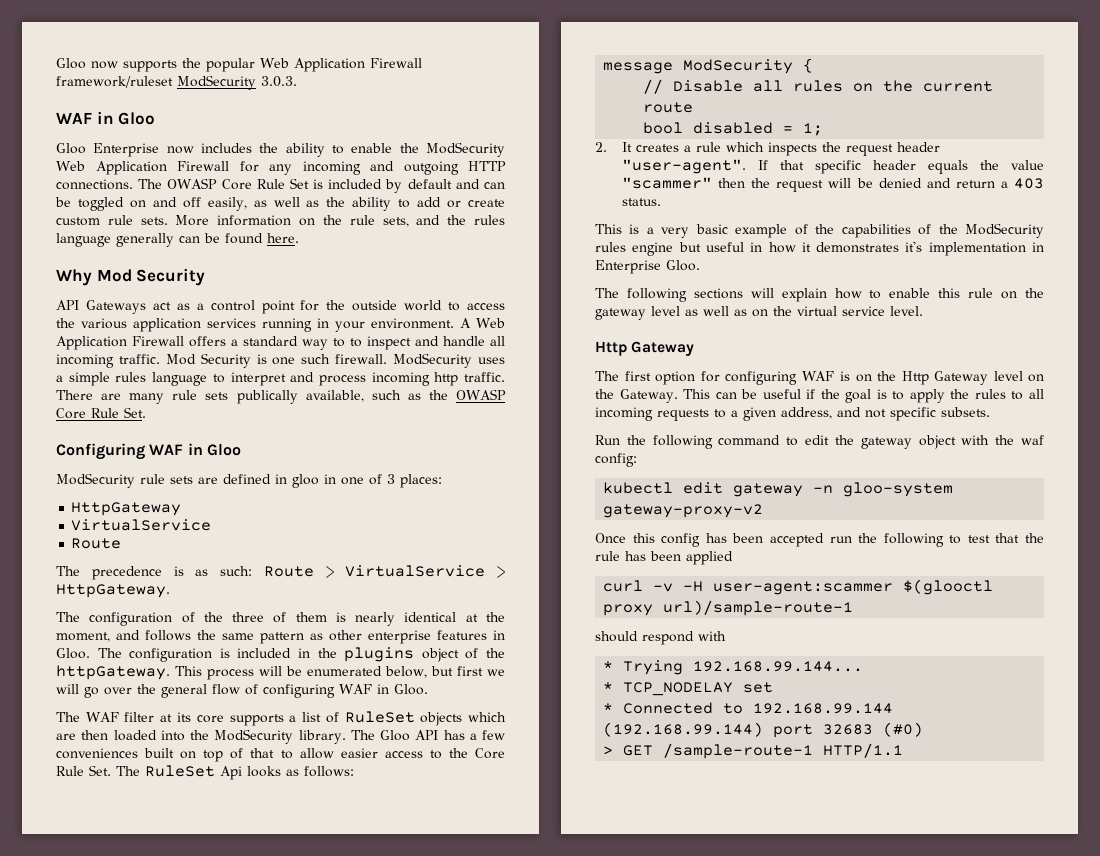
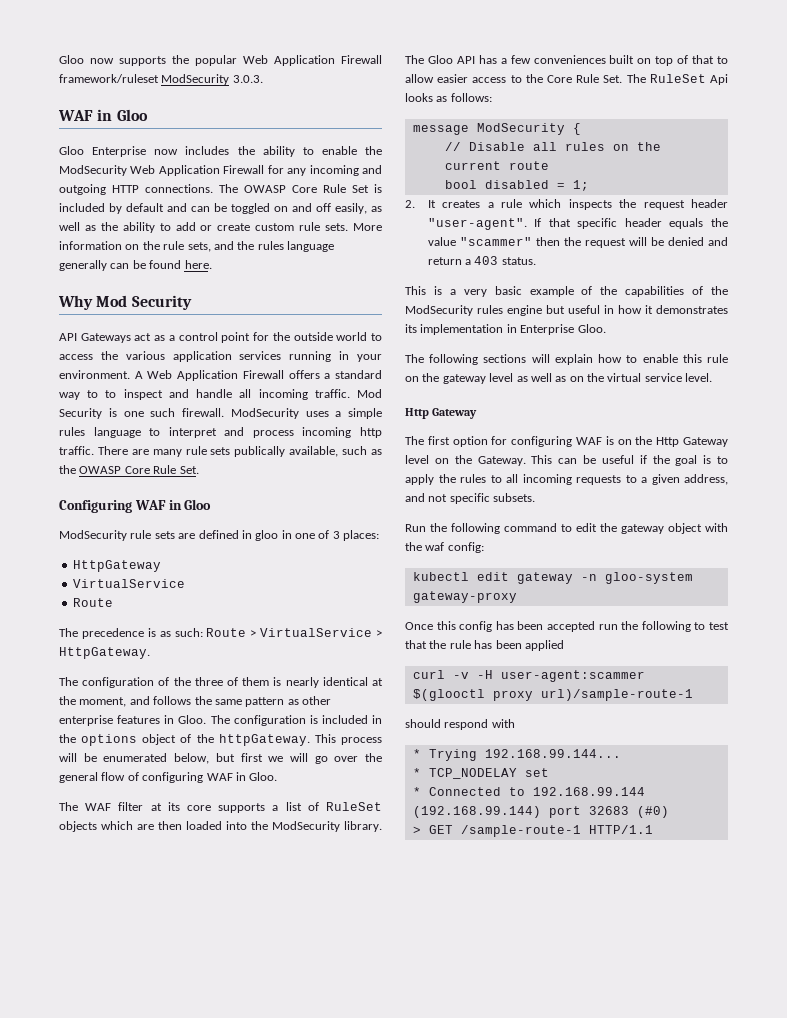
- The configuration is included in the plugins object of the httpGateway.
+ The configuration is included in the options object of the httpGateway.
- This is a very basic example of the capabilities of the ModSecurity rules engine but useful in how it demonstrates it's implementation in Enterprise Gloo.
+ This is a very basic example of the capabilities of the ModSecurity rules engine but useful in how it demonstrates its implementation in Enterprise Gloo.
- kubectl edit gateway -n gloo-system gateway-proxy-v2
+ kubectl edit gateway -n gloo-system gateway-proxy

